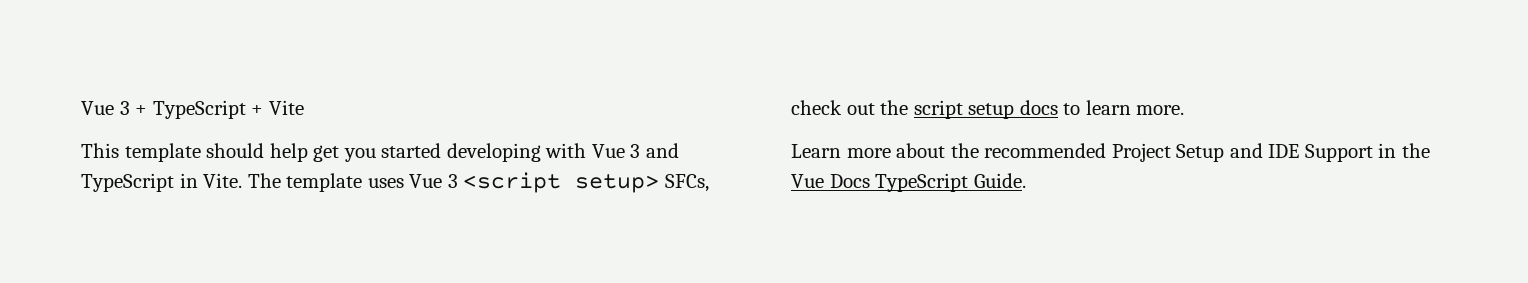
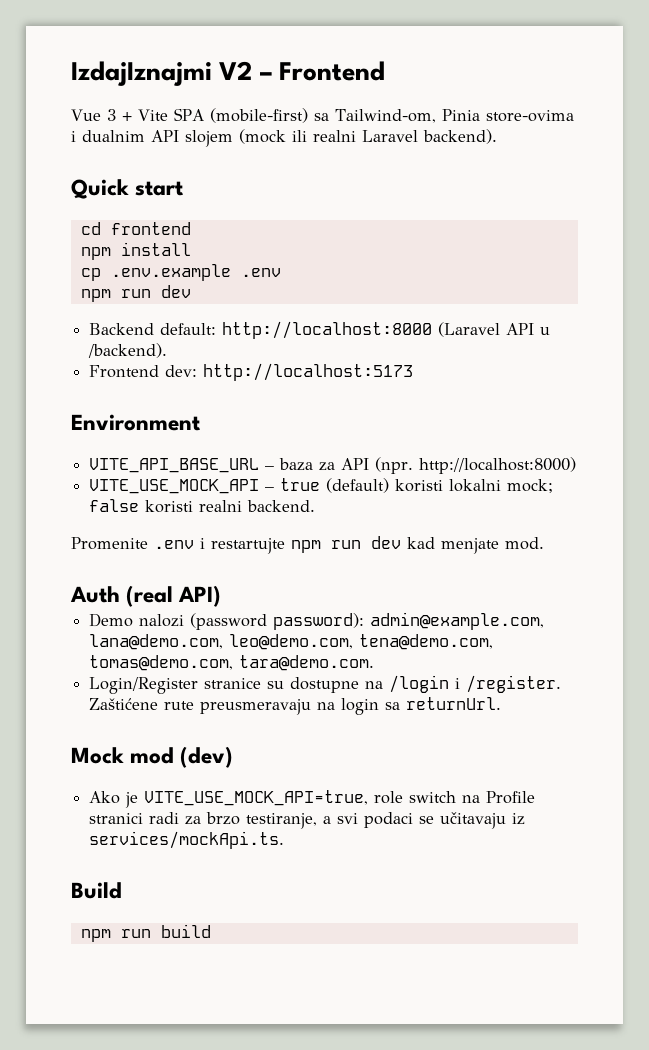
+ IzdajIznajmi V2 – Frontend
- Vue 3 + TypeScript + Vite
- This template should help get you started developing with Vue 3 and TypeScript in Vite. The template uses Vue 3 <script setup> SFCs, check out the script setup docs to learn more.
- Learn more about the recommended Project Setup and IDE Support in the Vue Docs TypeScript Guide.
+ Vue 3 + Vite SPA (mobile-first) sa Tailwind-om, Pinia store-ovima i dualnim API slojem (mock ili realni Laravel backend).
+ Quick start
+ cd frontend
+ npm install
+ cp .env.example .env
+ npm run dev
+ Backend default: http://localhost:8000 (Laravel API u /backend).
+ Frontend dev: http://localhost:5173
+ Environment
+ VITE_API_BASE_URL – baza za API (npr. http://localhost:8000)
+ VITE_USE_MOCK_API – true (default) koristi lokalni mock; false koristi realni backend.
+ Promenite .env i restartujte npm run dev kad menjate mod.
+ Auth (real API)
+ Demo nalozi (password password): admin@example.com, lana@demo.com, leo@demo.com, tena@demo.com, tomas@demo.com, tara@demo.com.
+ Login/Register stranice su dostupne na /login i /register. Zaštićene rute preusmeravaju na login sa returnUrl.
+ Mock mod (dev)
+ Ako je VITE_USE_MOCK_API=true, role switch na Profile stranici radi za brzo testiranje, a svi podaci se učitavaju iz services/mockApi.ts.
+ Build
+ npm run build

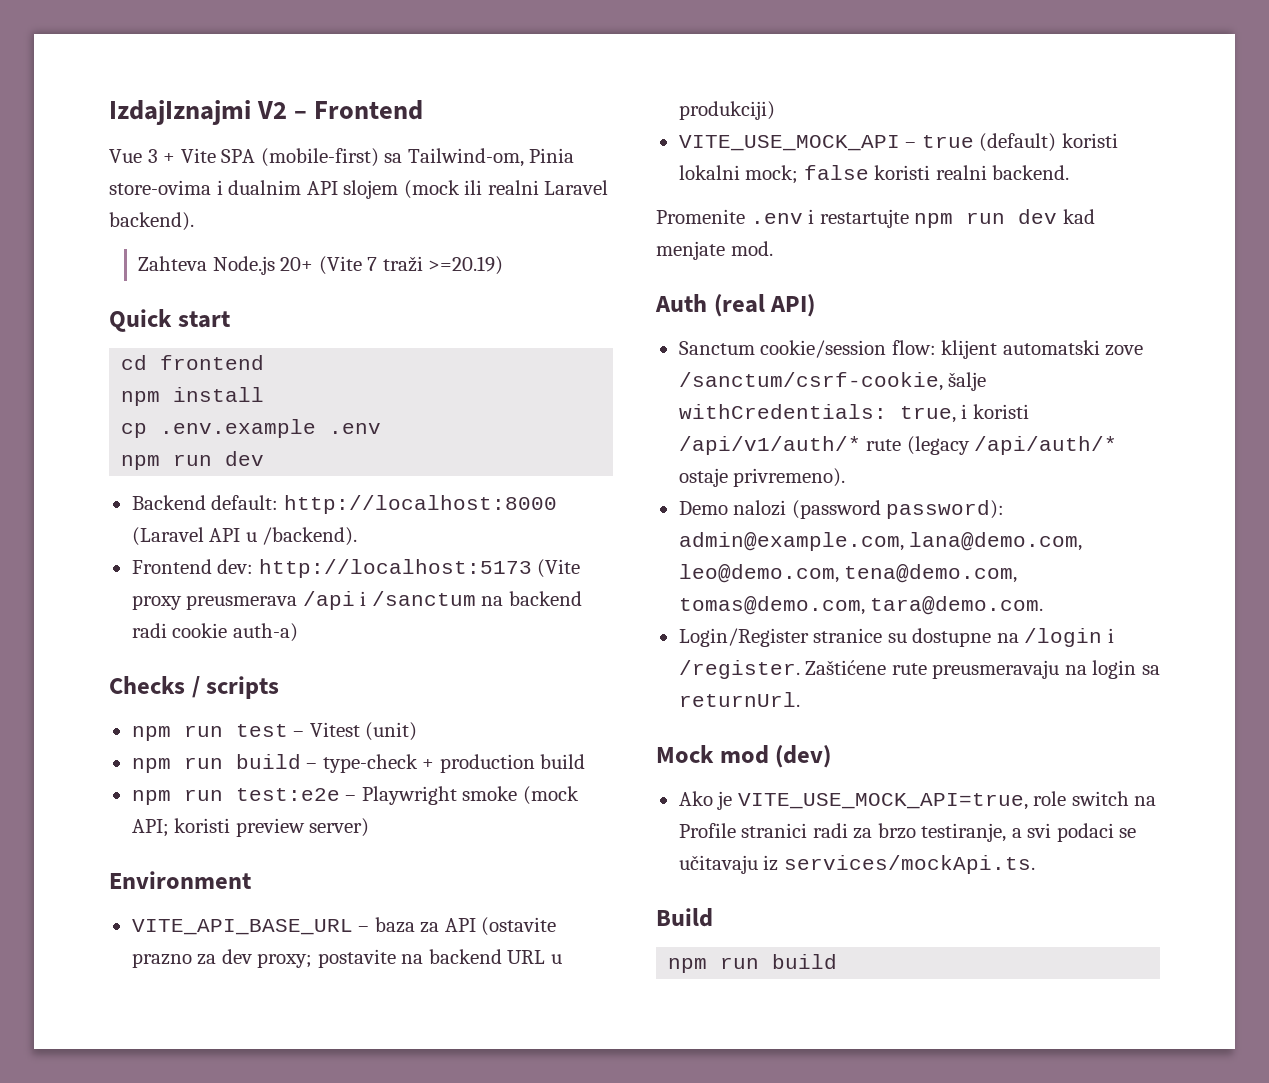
+ Zahteva Node.js 20+ (Vite 7 traži >=20.19)
- Frontend dev: http://localhost:5173
+ Frontend dev: http://localhost:5173 (Vite proxy preusmerava /api i /sanctum na backend radi cookie auth-a)
+ Checks / scripts
+ npm run test – Vitest (unit)
+ npm run build – type-check + production build
+ npm run test:e2e – Playwright smoke (mock API; koristi preview server)
- VITE_API_BASE_URL – baza za API (npr. http://localhost:8000)
+ VITE_API_BASE_URL – baza za API (ostavite prazno za dev proxy; postavite na backend URL u produkciji)
+ Sanctum cookie/session flow: klijent automatski zove /sanctum/csrf-cookie, šalje withCredentials: true, i koristi /api/v1/auth/* rute (legacy /api/auth/* ostaje privremeno).

